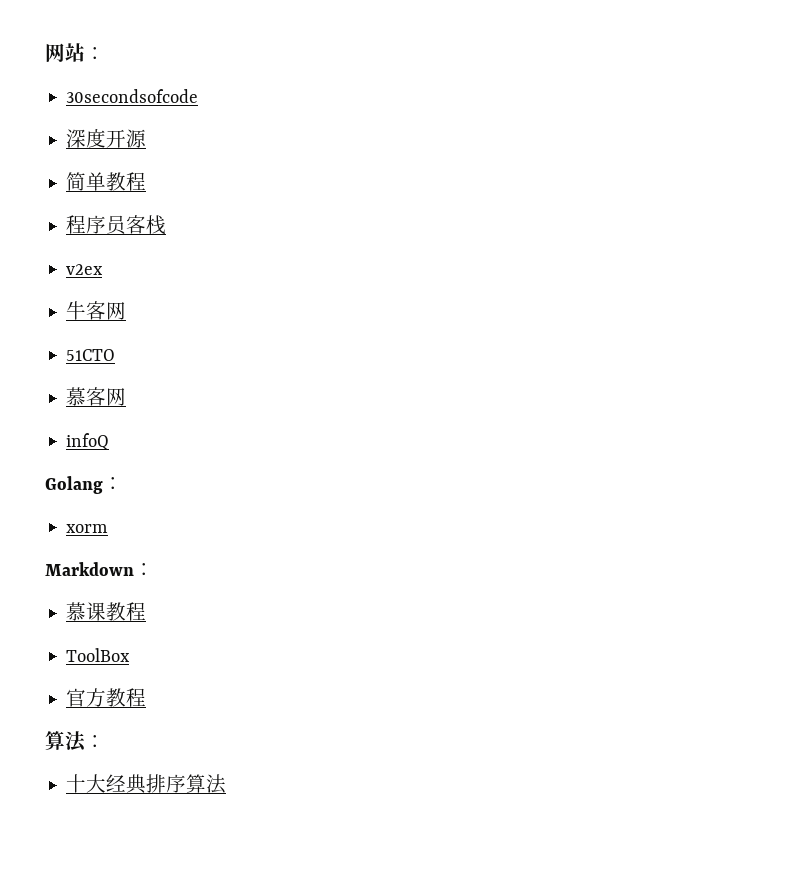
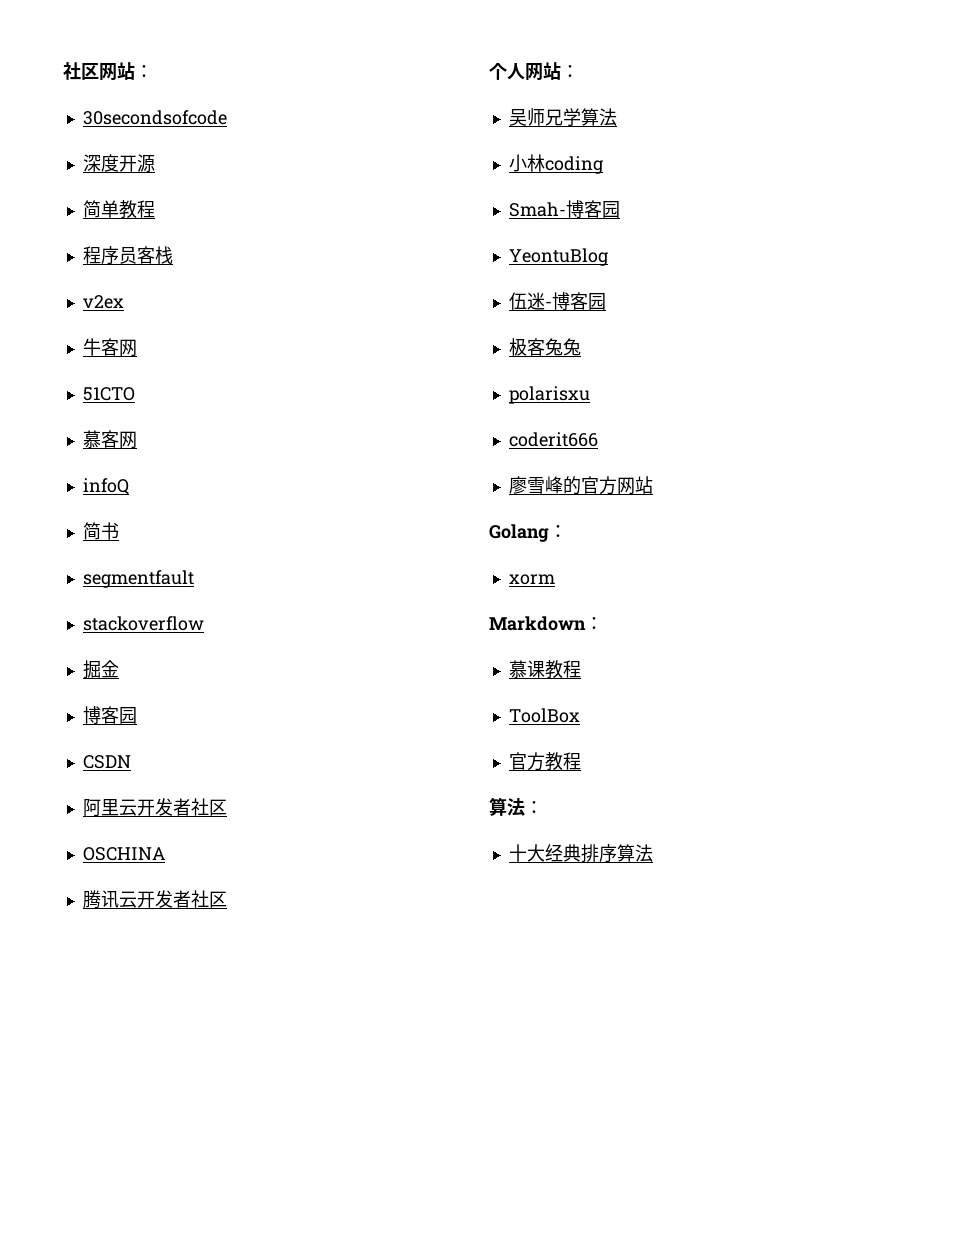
- 网站：
+ 社区网站：
+ 简书
+ segmentfault
+ stackoverflow
+ 掘金
+ 博客园
+ CSDN
+ 阿里云开发者社区
+ OSCHINA
+ 腾讯云开发者社区
+ 个人网站：
+ 吴师兄学算法
+ 小林coding
+ Smah-博客园
+ YeontuBlog
+ 伍迷-博客园
+ 极客兔兔
+ polarisxu
+ coderit666
+ 廖雪峰的官方网站

